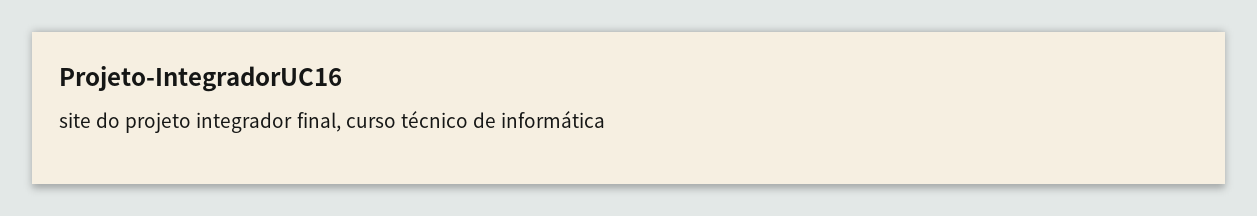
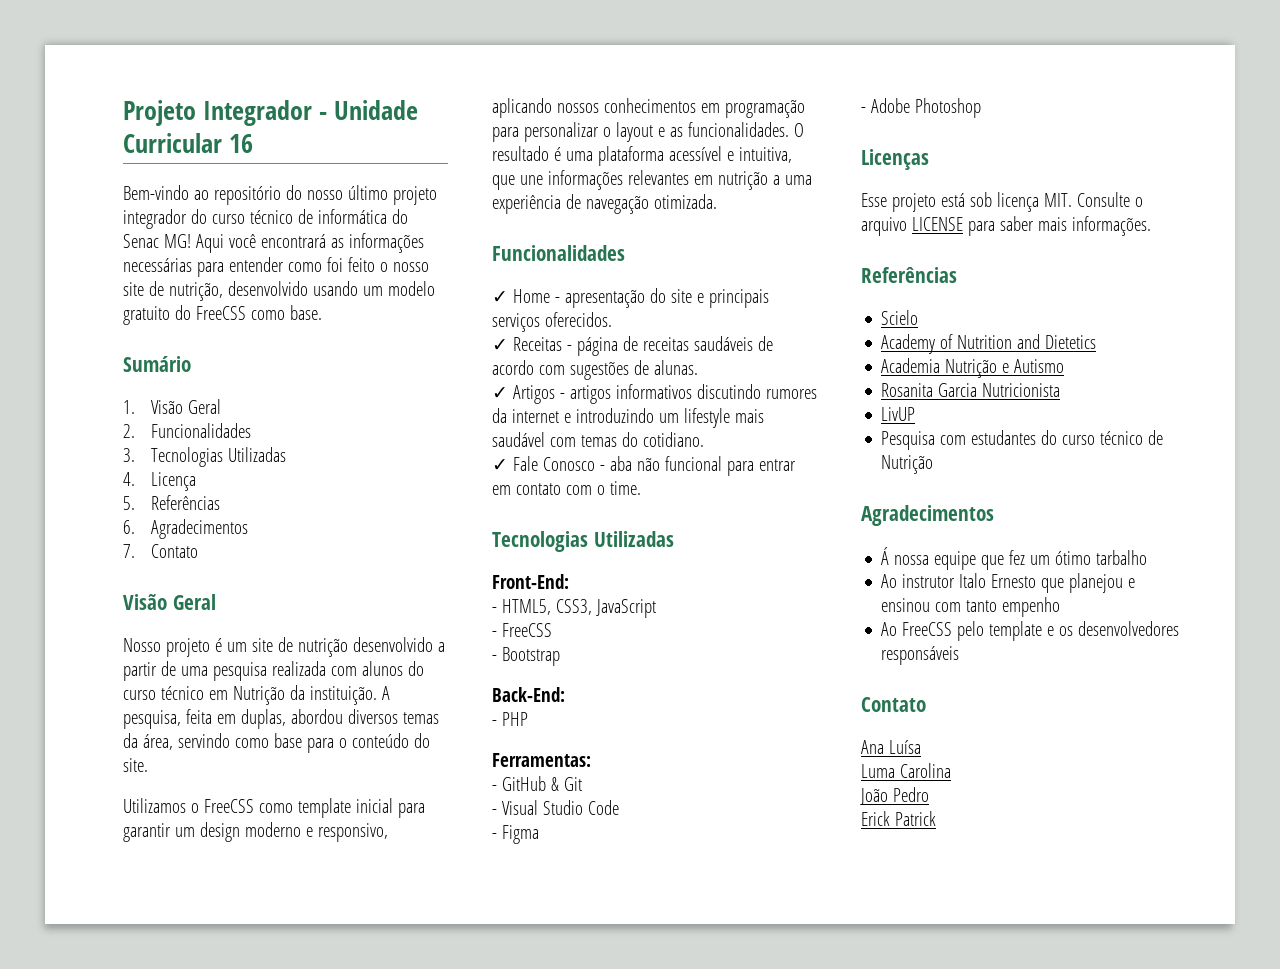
- Projeto-IntegradorUC16
- site do projeto integrador final, curso técnico de informática
+ Projeto Integrador - Unidade Curricular 16
+ Bem-vindo ao repositório do nosso último projeto integrador do curso técnico de informática do Senac MG! Aqui você encontrará as informações necessárias para entender como foi feito o nosso site de nutrição, desenvolvido usando um modelo gratuito do FreeCSS como base.
+ Sumário
+ 1. Visão Geral
+ 2. Funcionalidades
+ 3. Tecnologias Utilizadas
+ 4. Licença
+ 5. Referências
+ 6. Agradecimentos
+ 7. Contato
+ Visão Geral
+ Nosso projeto é um site de nutrição desenvolvido a partir de uma pesquisa realizada com alunos do curso técnico em Nutrição da instituição. A pesquisa, feita em duplas, abordou diversos temas da área, servindo como base para o conteúdo do site.
+ Utilizamos o FreeCSS como template inicial para garantir um design moderno e responsivo, aplicando nossos conhecimentos em programação para personalizar o layout e as funcionalidades. O resultado é uma plataforma acessível e intuitiva, que une informações relevantes em nutrição a uma experiência de navegação otimizada.
+ Funcionalidades
+ ✓ Home - apresentação do site e principais serviços oferecidos.
+ ✓ Receitas - página de receitas saudáveis de acordo com sugestões de alunas.
+ ✓ Artigos - artigos informativos discutindo rumores da internet e introduzindo um lifestyle mais saudável com temas do cotidiano.
+ ✓ Fale Conosco - aba não funcional para entrar em contato com o time.
+ Tecnologias Utilizadas
+ Front-End:
+ - HTML5, CSS3, JavaScript
+ - FreeCSS
+ - Bootstrap
+ Back-End:
+ - PHP
+ Ferramentas:
+ - GitHub & Git
+ - Visual Studio Code
+ - Figma
+ - Adobe Photoshop
+ Licenças
+ Esse projeto está sob licença MIT. Consulte o arquivo LICENSE para saber mais informações.
+ Referências
+ Scielo
+ Academy of Nutrition and Dietetics
+ Academia Nutrição e Autismo
+ Rosanita Garcia Nutricionista
+ LivUP
+ Pesquisa com estudantes do curso técnico de Nutrição
+ Agradecimentos
+ Á nossa equipe que fez um ótimo tarbalho
+ Ao instrutor Italo Ernesto que planejou e ensinou com tanto empenho
+ Ao FreeCSS pelo template e os desenvolvedores responsáveis
+ Contato
+ Ana Luísa
+ Luma Carolina
+ João Pedro
+ Erick Patrick

